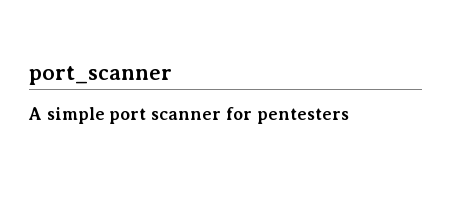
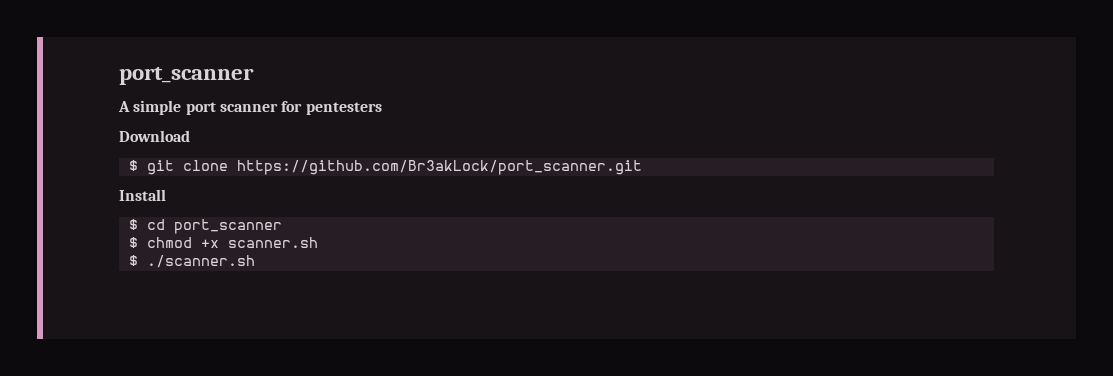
+ Download
+ $ git clone https://github.com/Br3akLock/port_scanner.git
+ Install
+ $ cd port_scanner
+ $ chmod +x scanner.sh
+ $ ./scanner.sh

